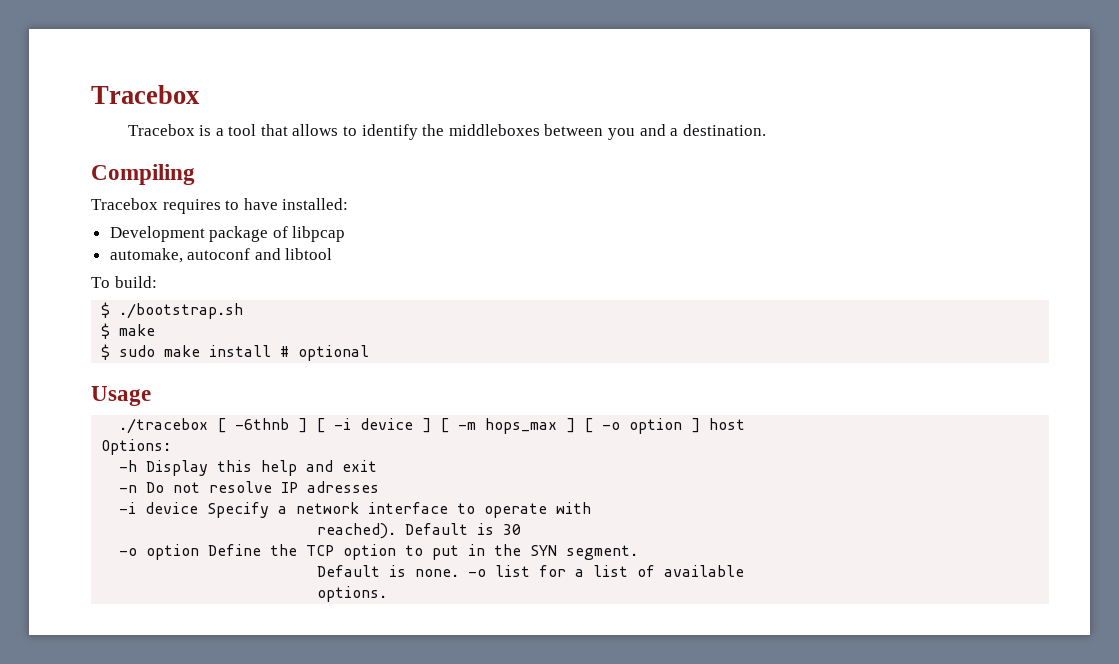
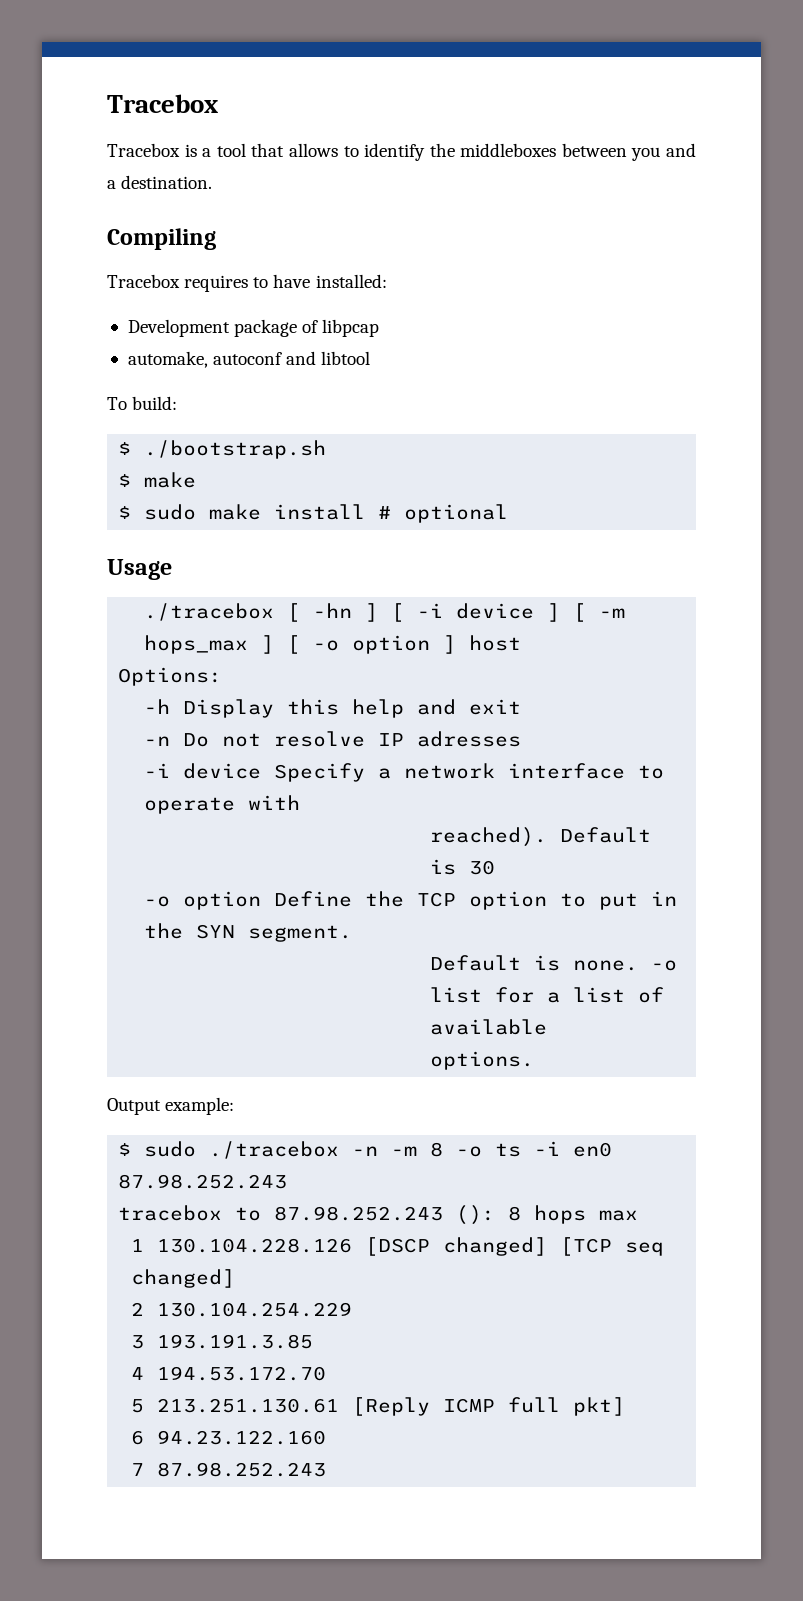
- ./tracebox [ -6thnb ] [ -i device ] [ -m hops_max ] [ -o option ] host
+ ./tracebox [ -hn ] [ -i device ] [ -m hops_max ] [ -o option ] host
+ Output example:
+ $ sudo ./tracebox -n -m 8 -o ts -i en0 87.98.252.243
+ tracebox to 87.98.252.243 (): 8 hops max
+ 1 130.104.228.126 [DSCP changed] [TCP seq changed]
+ 2 130.104.254.229
+ 3 193.191.3.85
+ 4 194.53.172.70
+ 5 213.251.130.61 [Reply ICMP full pkt]
+ 6 94.23.122.160
+ 7 87.98.252.243

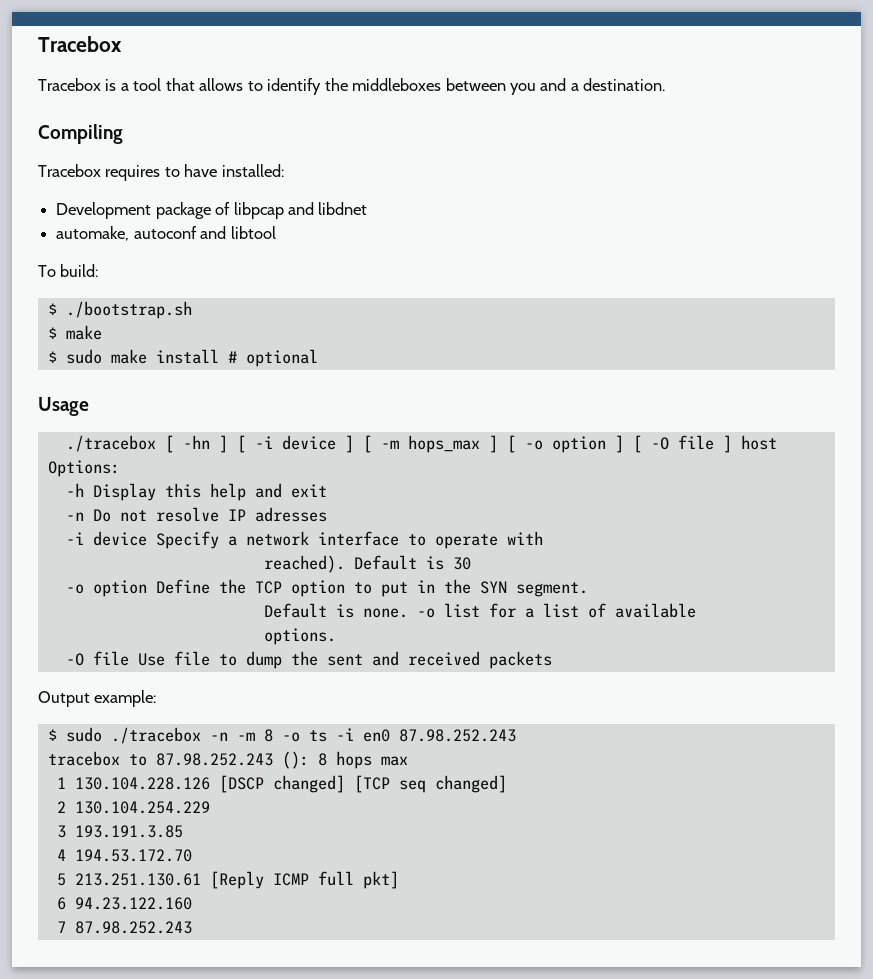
- Development package of libpcap
+ Development package of libpcap and libdnet
- ./tracebox [ -hn ] [ -i device ] [ -m hops_max ] [ -o option ] host
+ ./tracebox [ -hn ] [ -i device ] [ -m hops_max ] [ -o option ] [ -O file ] host
+ -O file Use file to dump the sent and received packets

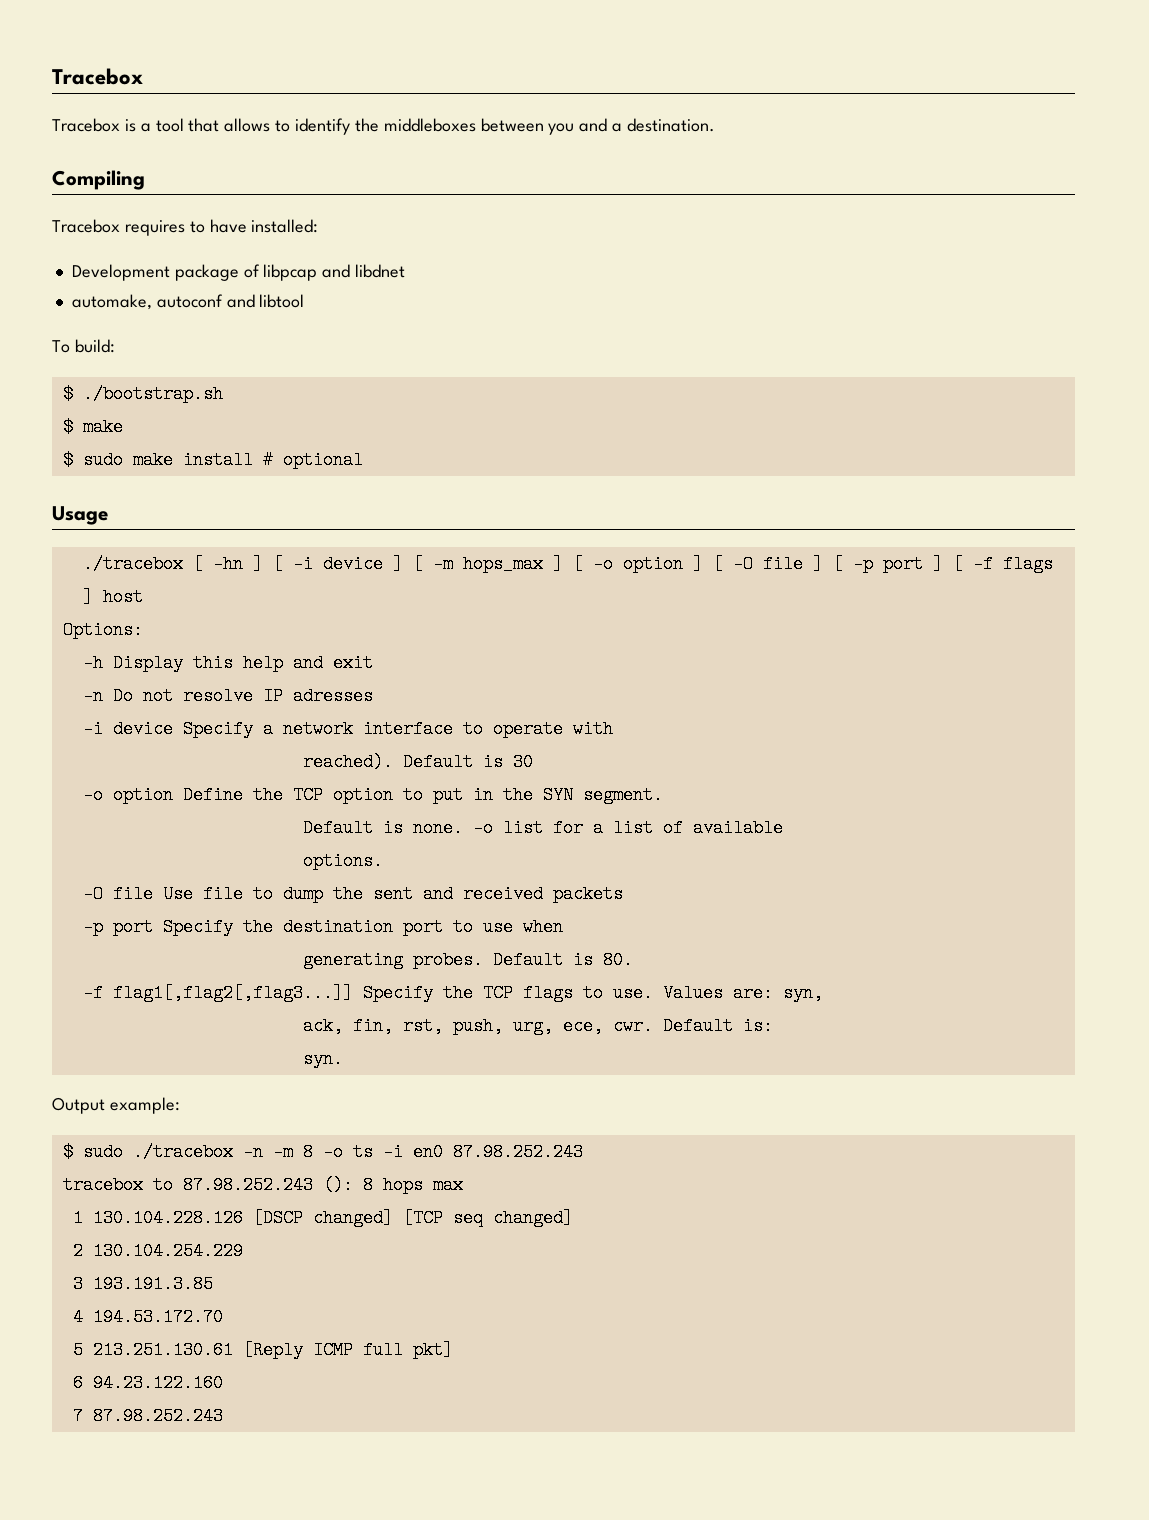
- ./tracebox [ -hn ] [ -i device ] [ -m hops_max ] [ -o option ] [ -O file ] host
+ ./tracebox [ -hn ] [ -i device ] [ -m hops_max ] [ -o option ] [ -O file ] [ -p port ] [ -f flags ] host
+ -p port Specify the destination port to use when
+ generating probes. Default is 80.
+ -f flag1[,flag2[,flag3...]] Specify the TCP flags to use. Values are: syn,
+ ack, fin, rst, push, urg, ece, cwr. Default is:
+ syn.

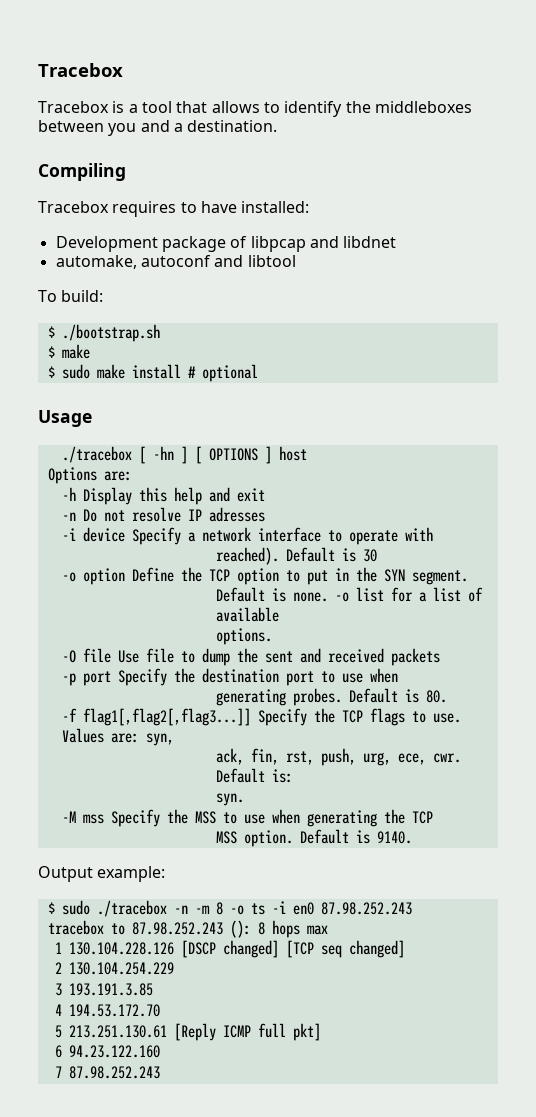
- ./tracebox [ -hn ] [ -i device ] [ -m hops_max ] [ -o option ] [ -O file ] [ -p port ] [ -f flags ] host
+ ./tracebox [ -hn ] [ OPTIONS ] host
- Options:
+ Options are:
+ -M mss Specify the MSS to use when generating the TCP
+ MSS option. Default is 9140.

